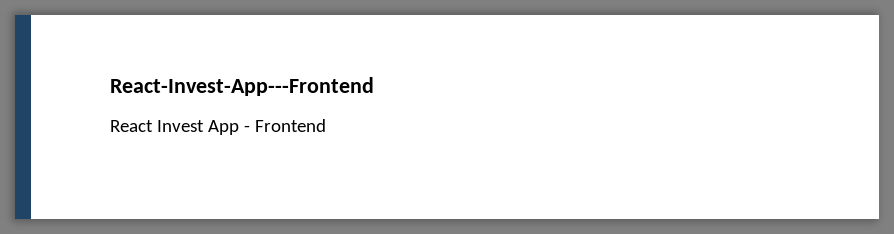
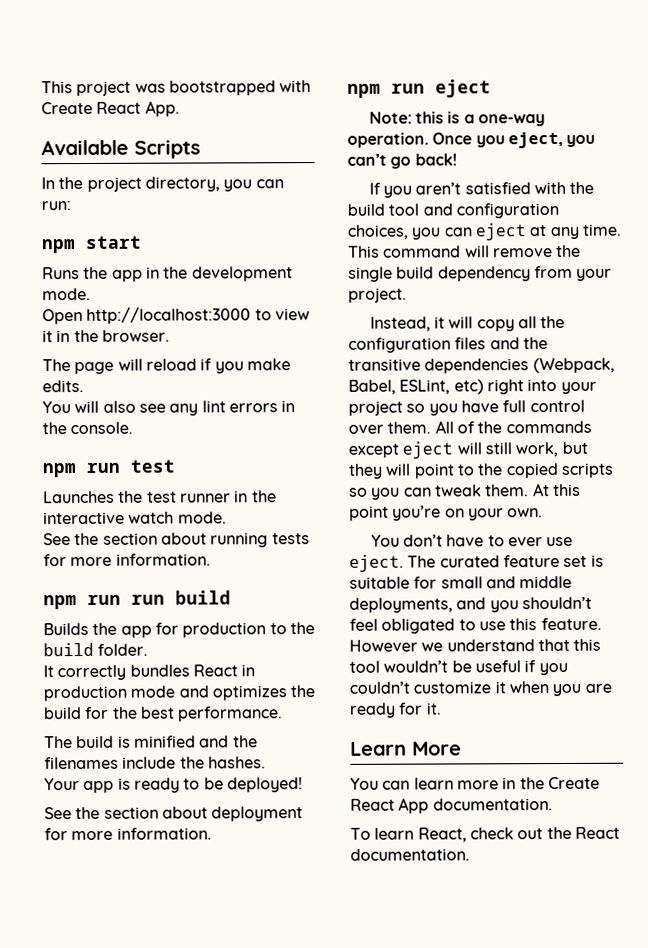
- React-Invest-App---Frontend
- React Invest App - Frontend
+ This project was bootstrapped with Create React App.
+ Available Scripts
+ In the project directory, you can run:
+ npm start
+ Runs the app in the development mode.
+ Open http://localhost:3000 to view it in the browser.
+ The page will reload if you make edits.
+ You will also see any lint errors in the console.
+ npm run test
+ Launches the test runner in the interactive watch mode.
+ See the section about running tests for more information.
+ npm run run build
+ Builds the app for production to the build folder.
+ It correctly bundles React in production mode and optimizes the build for the best performance.
+ The build is minified and the filenames include the hashes.
+ Your app is ready to be deployed!
+ See the section about deployment for more information.
+ npm run eject
+ Note: this is a one-way operation. Once you eject, you can’t go back!
+ If you aren’t satisfied with the build tool and configuration choices, you can eject at any time. This command will remove the single build dependency from your project.
+ Instead, it will copy all the configuration files and the transitive dependencies (Webpack, Babel, ESLint, etc) right into your project so you have full control over them. All of the commands except eject will still work, but they will point to the copied scripts so you can tweak them. At this point you’re on your own.
+ You don’t have to ever use eject. The curated feature set is suitable for small and middle deployments, and you shouldn’t feel obligated to use this feature. However we understand that this tool wouldn’t be useful if you couldn’t customize it when you are ready for it.
+ Learn More
+ You can learn more in the Create React App documentation.
+ To learn React, check out the React documentation.

